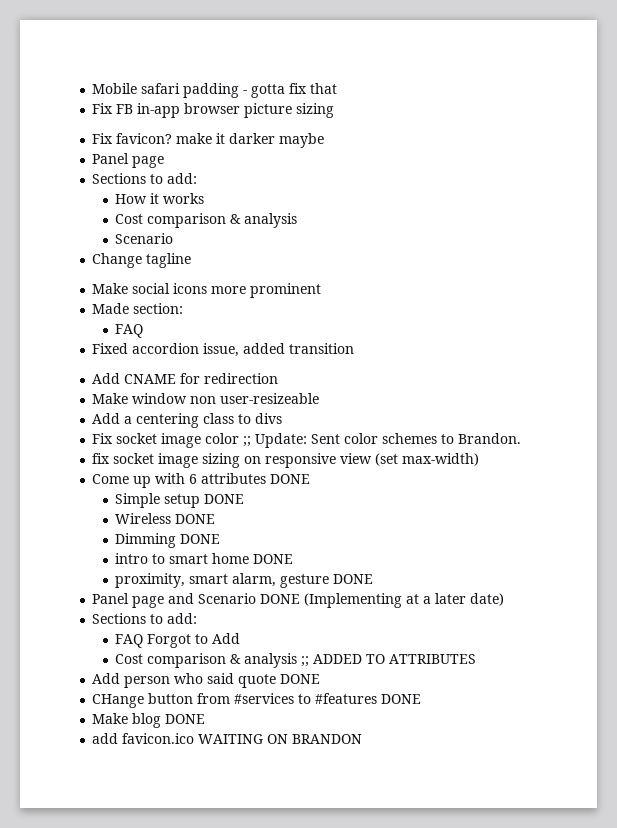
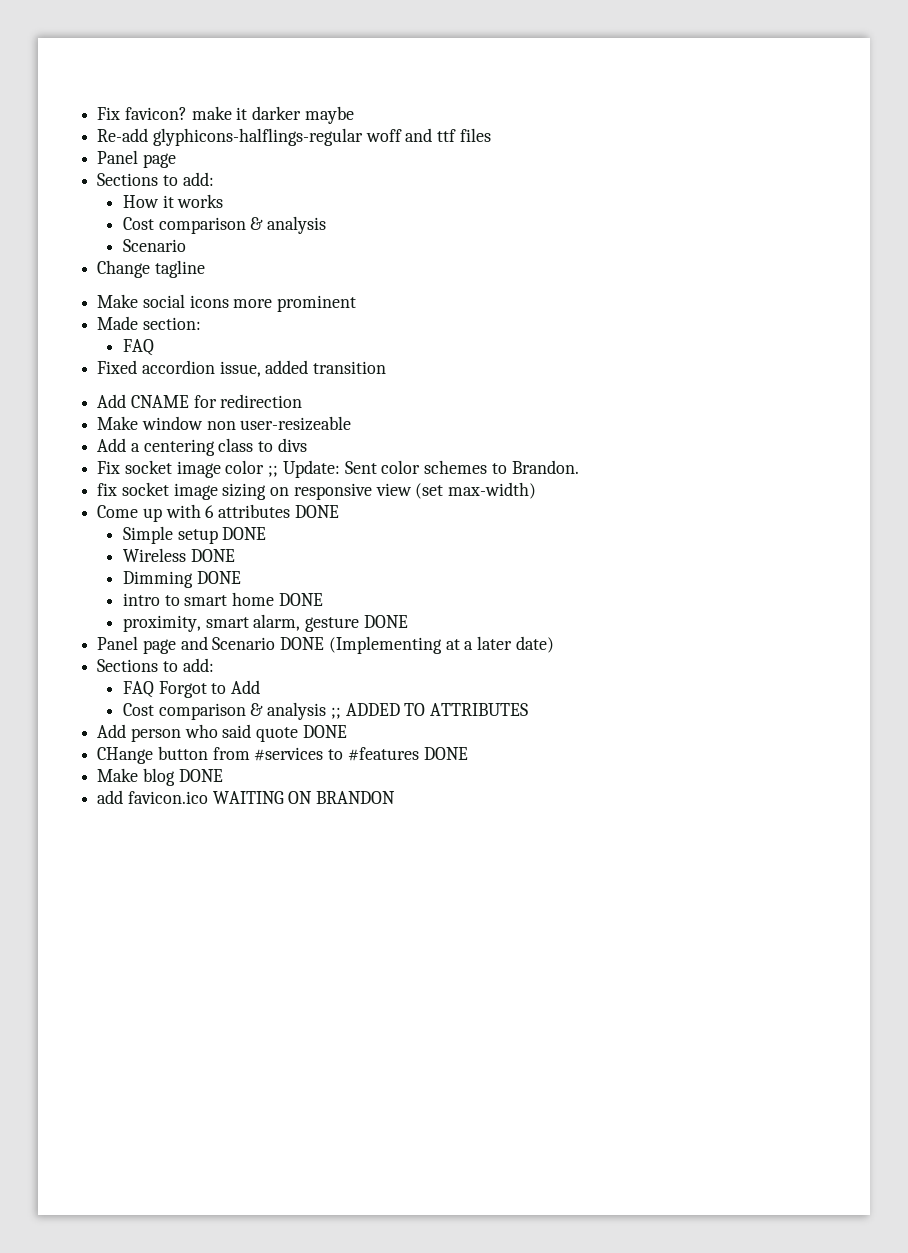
- Mobile safari padding - gotta fix that
- Fix FB in-app browser picture sizing
+ Re-add glyphicons-halflings-regular woff and ttf files

